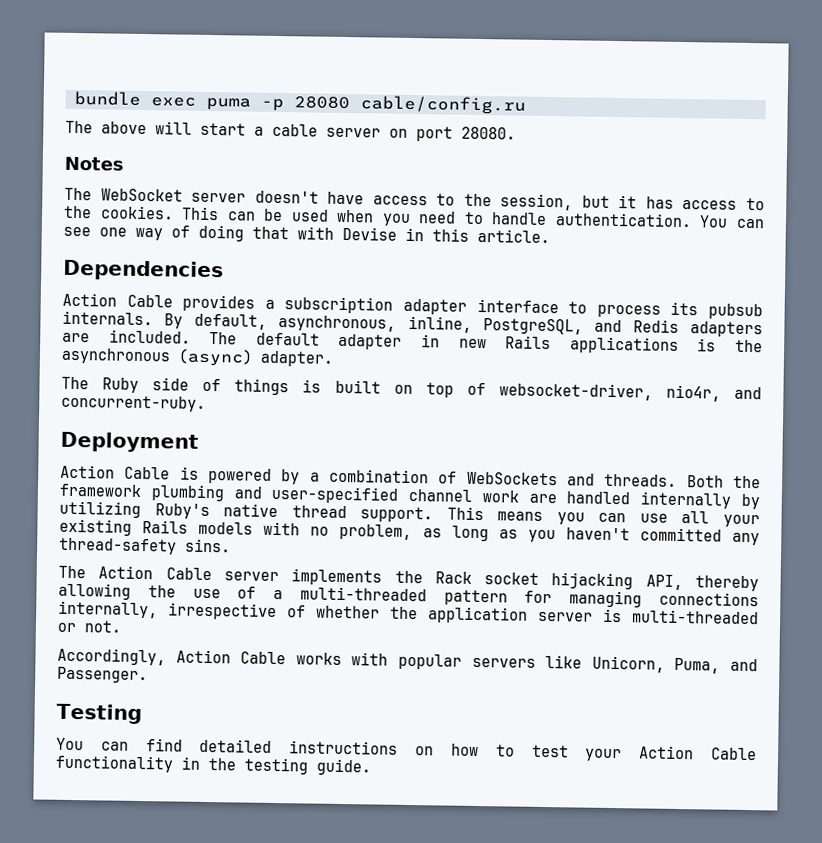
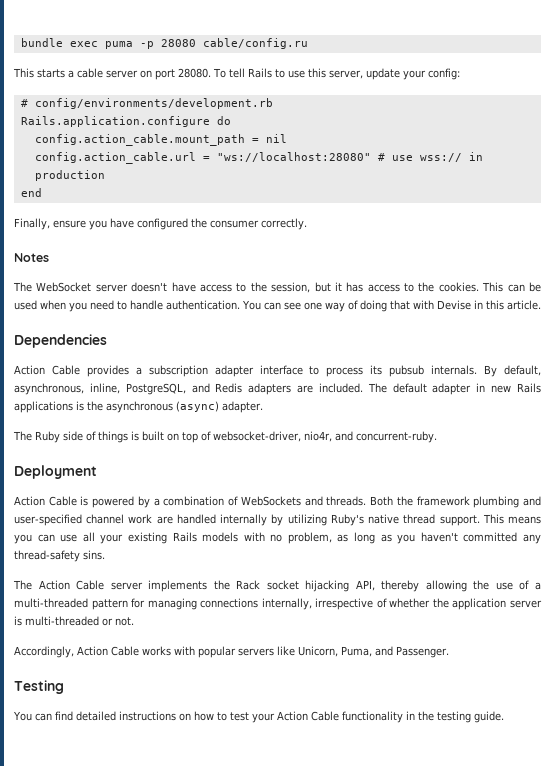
- The above will start a cable server on port 28080.
+ This starts a cable server on port 28080. To tell Rails to use this server, update your config:
+ # config/environments/development.rb
+ Rails.application.configure do
+ config.action_cable.mount_path = nil
+ config.action_cable.url = "ws://localhost:28080" # use wss:// in production
+ end
+ Finally, ensure you have configured the consumer correctly.

